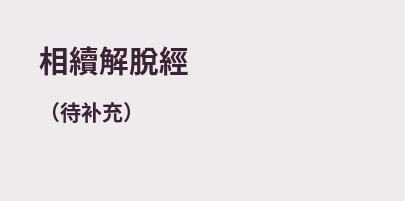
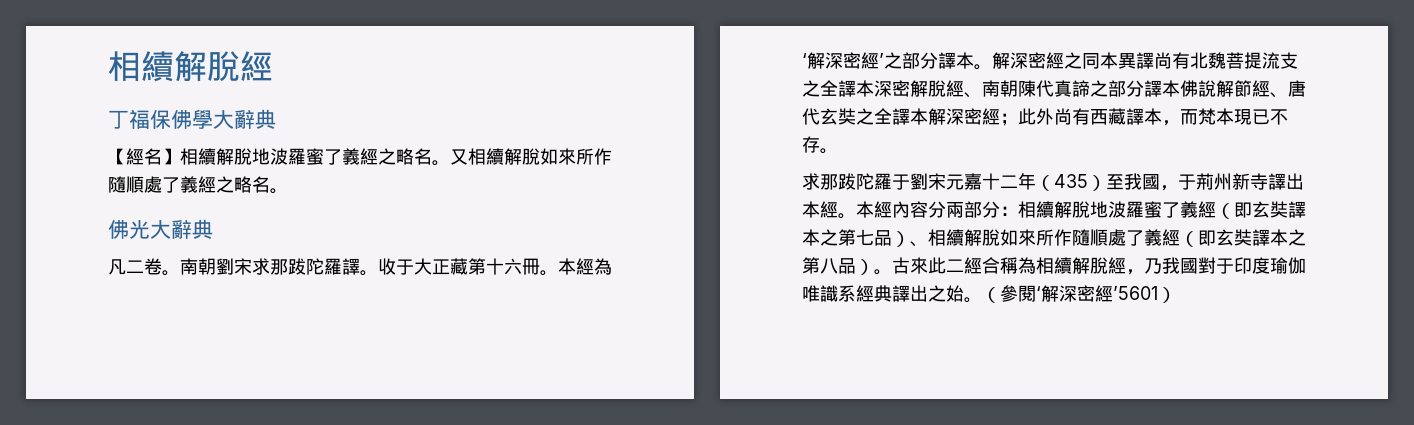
- （待补充）
+ 丁福保佛學大辭典
+ 【經名】相續解脫地波羅蜜了義經之略名。又相續解脫如來所作隨順處了義經之略名。
+ 佛光大辭典
+ 凡二卷。南朝劉宋求那跋陀羅譯。收于大正藏第十六冊。本經為‘解深密經’之部分譯本。解深密經之同本異譯尚有北魏菩提流支之全譯本深密解脫經、南朝陳代真諦之部分譯本佛說解節經、唐代玄奘之全譯本解深密經；此外尚有西藏譯本，而梵本現已不存。
+ 求那跋陀羅于劉宋元嘉十二年（435）至我國，于荊州新寺譯出本經。本經內容分兩部分：相續解脫地波羅蜜了義經（即玄奘譯本之第七品）、相續解脫如來所作隨順處了義經（即玄奘譯本之第八品）。古來此二經合稱為相續解脫經，乃我國對于印度瑜伽唯識系經典譯出之始。（參閱‘解深密經’5601）

